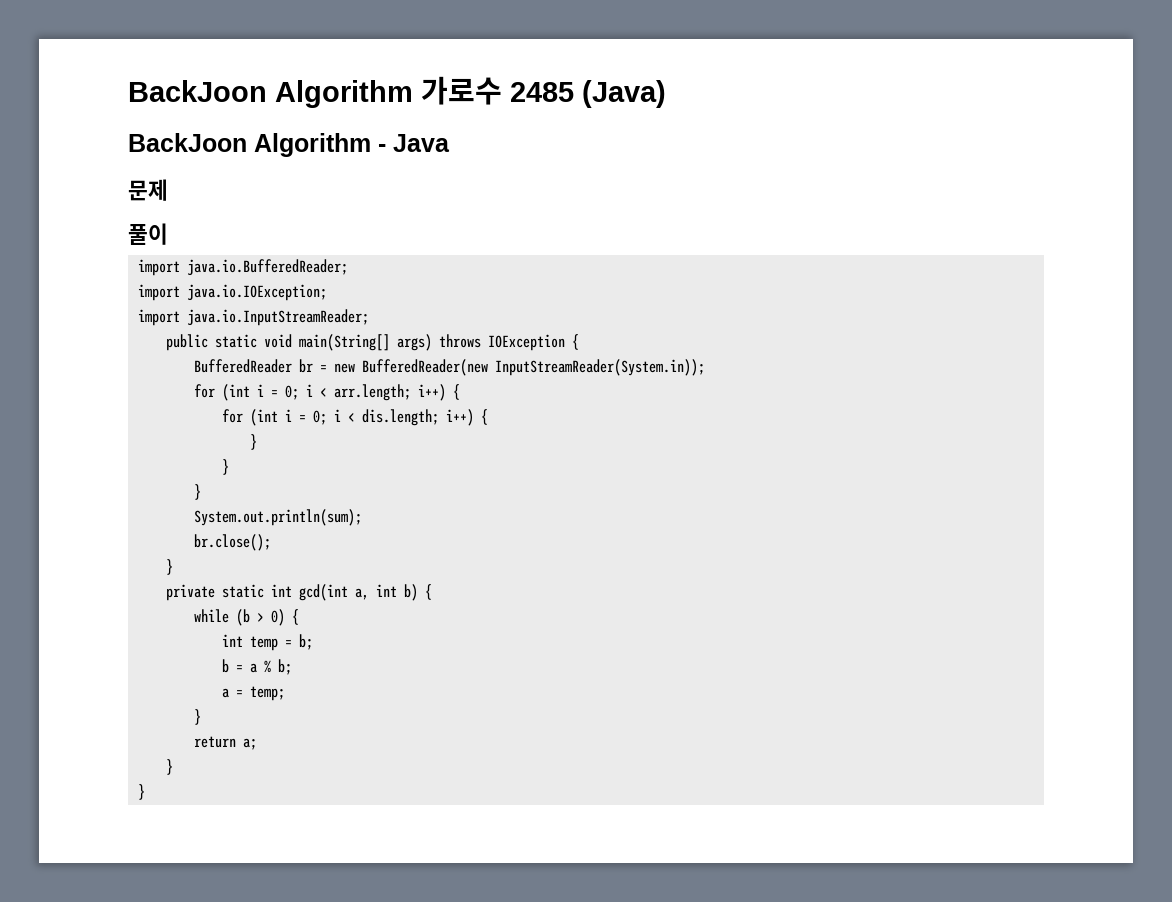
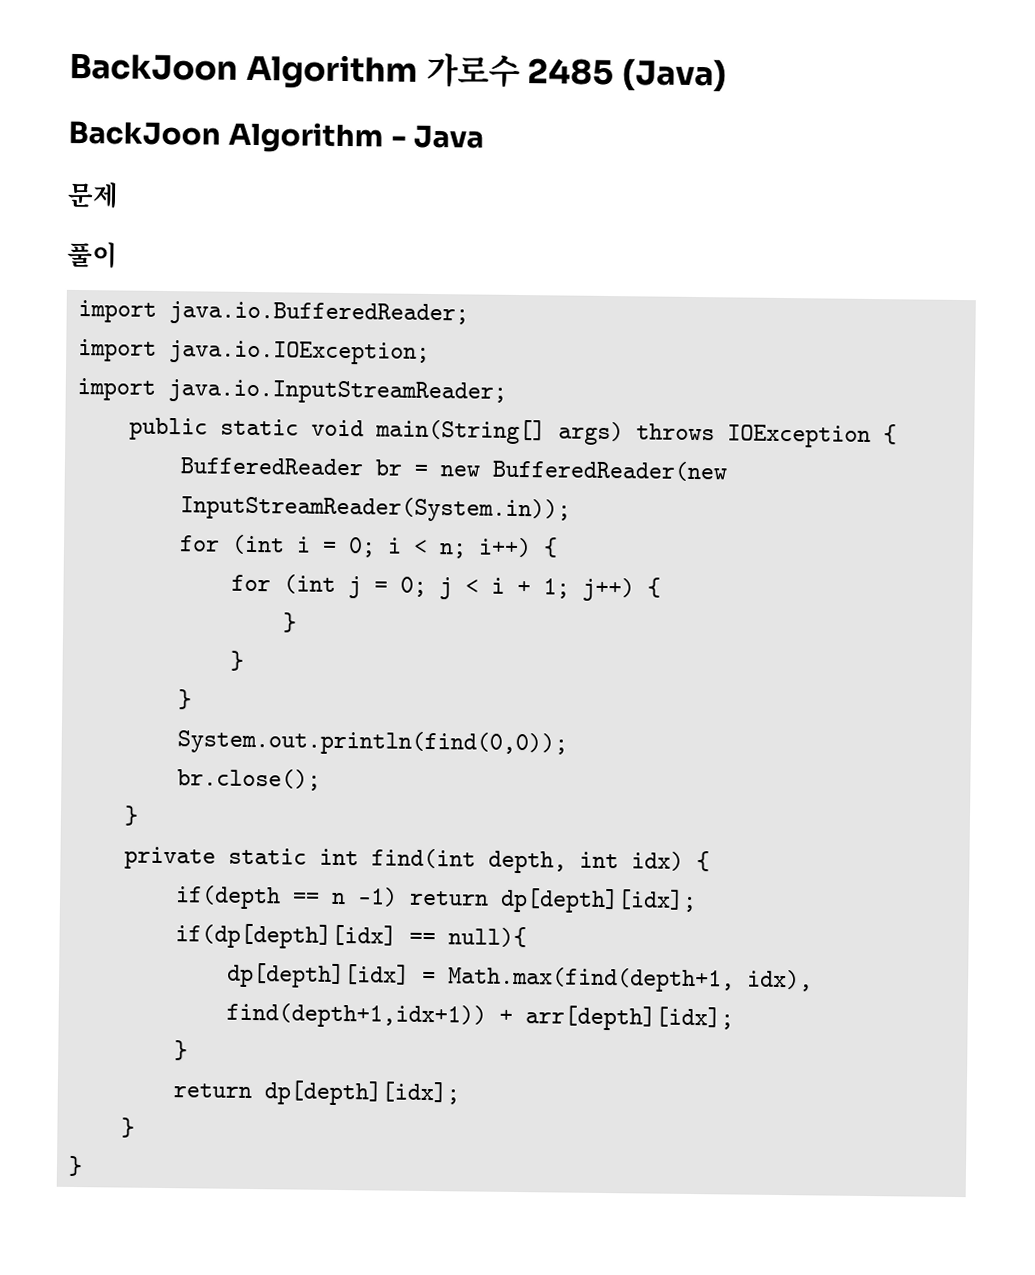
- for (int i = 0; i < arr.length; i++) {
+ for (int i = 0; i < n; i++) {
- for (int i = 0; i < dis.length; i++) {
+ for (int j = 0; j < i + 1; j++) {
- System.out.println(sum);
+ System.out.println(find(0,0));
- private static int gcd(int a, int b) {
- while (b > 0) {
- int temp = b;
- b = a % b;
- a = temp;
+ private static int find(int depth, int idx) {
+ if(depth == n -1) return dp[depth][idx];
+ if(dp[depth][idx] == null){
+ dp[depth][idx] = Math.max(find(depth+1, idx), find(depth+1,idx+1)) + arr[depth][idx];
  }
- return a;
+ return dp[depth][idx];

